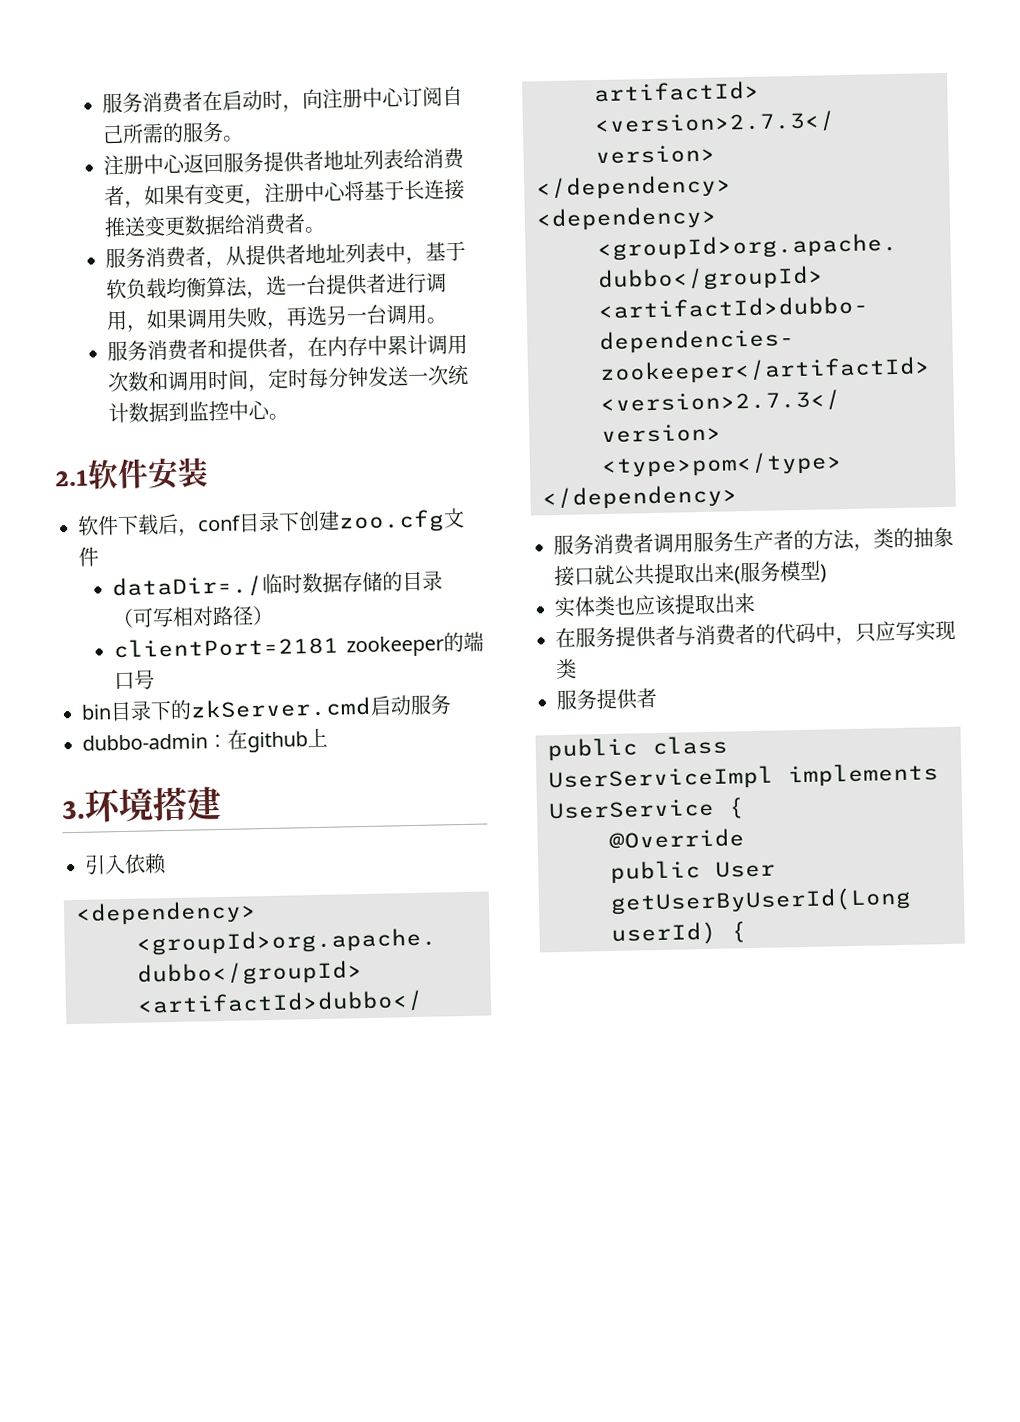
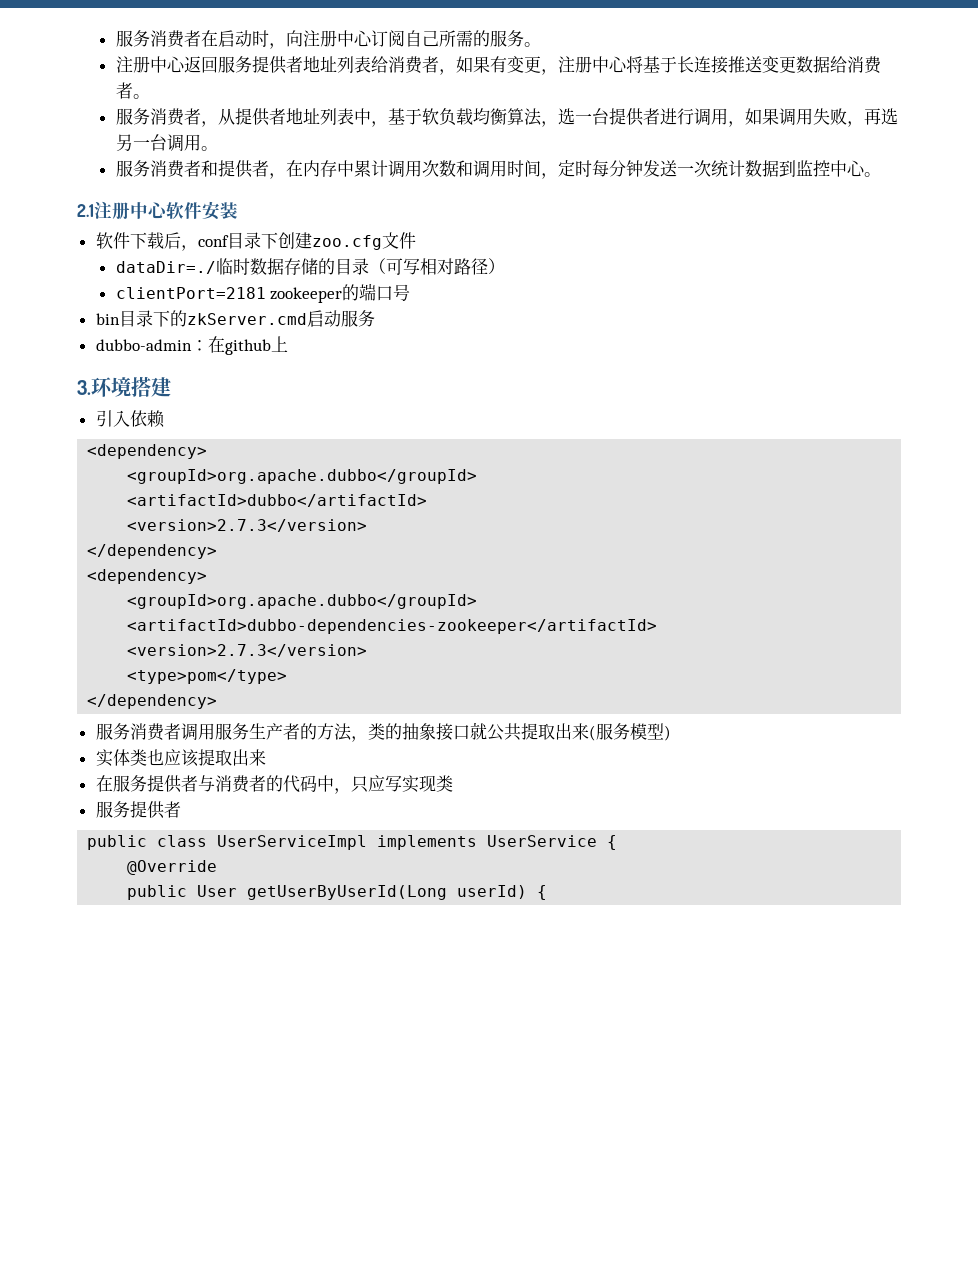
- 2.1软件安装
+ 2.1注册中心软件安装

